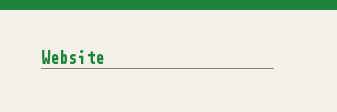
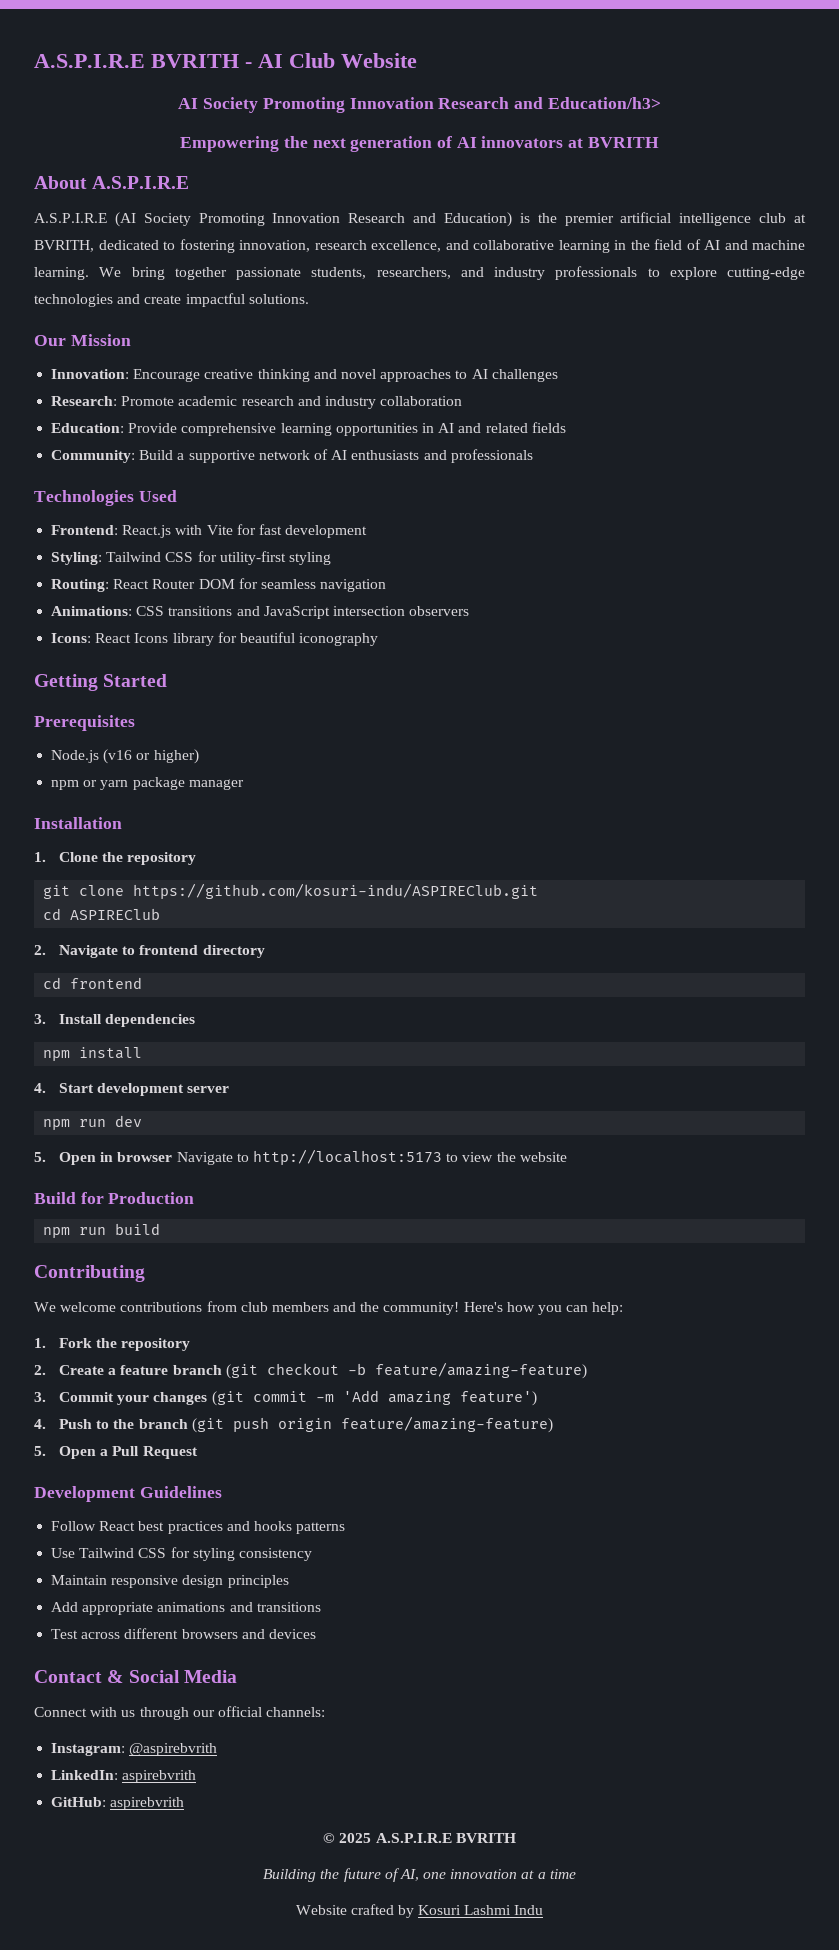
- Website
+ A.S.P.I.R.E BVRITH - AI Club Website
+ AI Society Promoting Innovation Research and Education/h3>
+ Empowering the next generation of AI innovators at BVRITH
+ About A.S.P.I.R.E
+ A.S.P.I.R.E (AI Society Promoting Innovation Research and Education) is the premier artificial intelligence club at BVRITH, dedicated to fostering innovation, research excellence, and collaborative learning in the field of AI and machine learning. We bring together passionate students, researchers, and industry professionals to explore cutting-edge technologies and create impactful solutions.
+ Our Mission
+ Innovation: Encourage creative thinking and novel approaches to AI challenges
+ Research: Promote academic research and industry collaboration
+ Education: Provide comprehensive learning opportunities in AI and related fields
+ Community: Build a supportive network of AI enthusiasts and professionals
+ Technologies Used
+ Frontend: React.js with Vite for fast development
+ Styling: Tailwind CSS for utility-first styling
+ Routing: React Router DOM for seamless navigation
+ Animations: CSS transitions and JavaScript intersection observers
+ Icons: React Icons library for beautiful iconography
+ Getting Started
+ Prerequisites
+ Node.js (v16 or higher)
+ npm or yarn package manager
+ Installation
+ 1. Clone the repository
+ git clone https://github.com/kosuri-indu/ASPIREClub.git
+ cd ASPIREClub
+ 2. Navigate to frontend directory
+ cd frontend
+ 3. Install dependencies
+ npm install
+ 4. Start development server
+ npm run dev
+ 5. Open in browser Navigate to http://localhost:5173 to view the website
+ Build for Production
+ npm run build
+ Contributing
+ We welcome contributions from club members and the community! Here's how you can help:
+ 1. Fork the repository
+ 2. Create a feature branch (git checkout -b feature/amazing-feature)
+ 3. Commit your changes (git commit -m 'Add amazing feature')
+ 4. Push to the branch (git push origin feature/amazing-feature)
+ 5. Open a Pull Request
+ Development Guidelines
+ Follow React best practices and hooks patterns
+ Use Tailwind CSS for styling consistency
+ Maintain responsive design principles
+ Add appropriate animations and transitions
+ Test across different browsers and devices
+ Contact & Social Media
+ Connect with us through our official channels:
+ Instagram: @aspirebvrith
+ LinkedIn: aspirebvrith
+ GitHub: aspirebvrith
+ © 2025 A.S.P.I.R.E BVRITH
+ Building the future of AI, one innovation at a time
+ Website crafted by Kosuri Lashmi Indu

